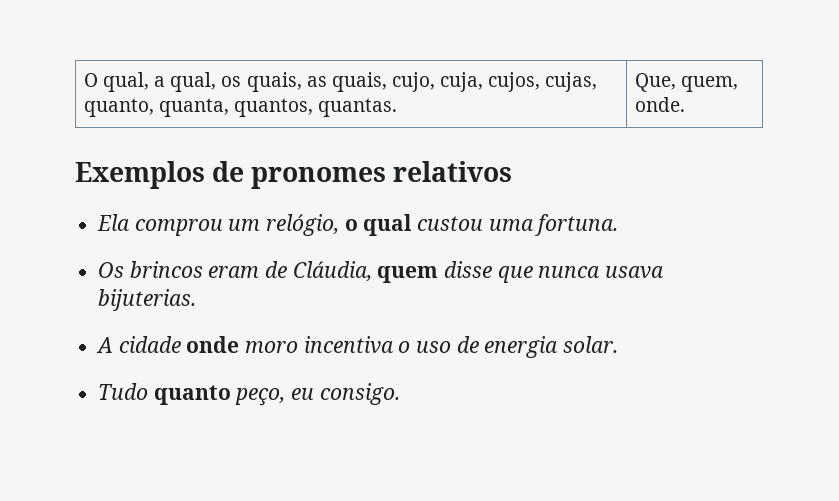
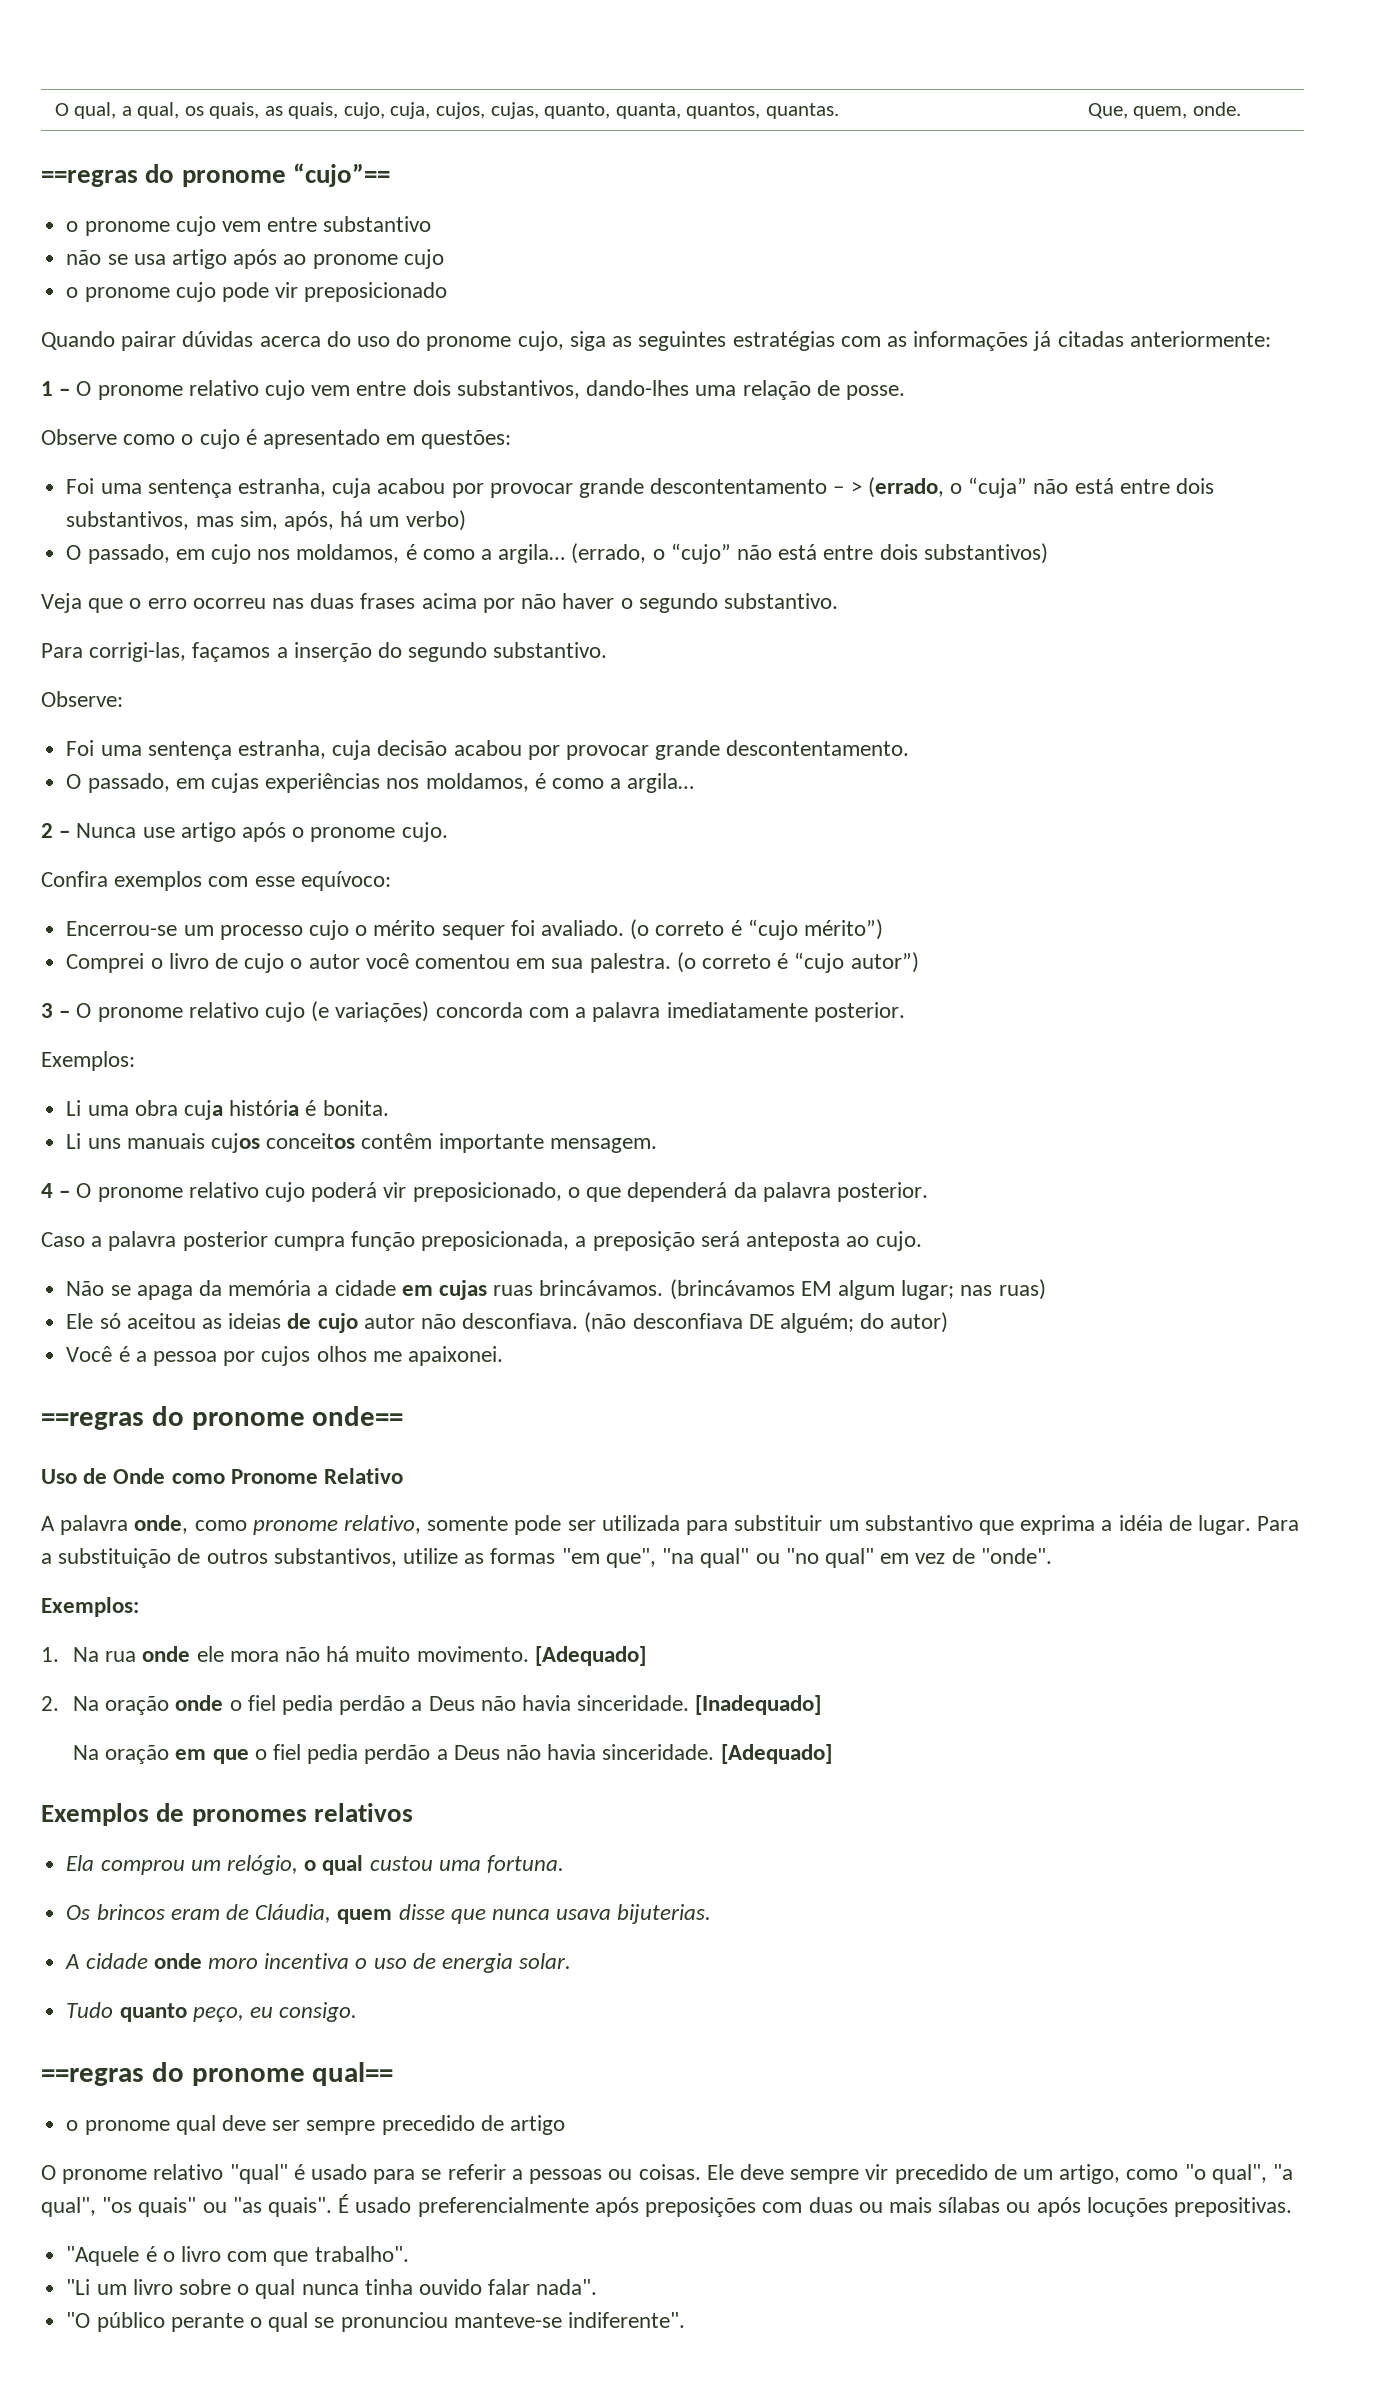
+ ==regras do pronome “cujo”==
+ o pronome cujo vem entre substantivo
+ não se usa artigo após ao pronome cujo
+ o pronome cujo pode vir preposicionado
+ Quando pairar dúvidas acerca do uso do pronome cujo, siga as seguintes estratégias com as informações já citadas anteriormente:
+ 1 – O pronome relativo cujo vem entre dois substantivos, dando-lhes uma relação de posse.
+ Observe como o cujo é apresentado em questões:
+ Foi uma sentença estranha, cuja acabou por provocar grande descontentamento – > (errado, o “cuja” não está entre dois substantivos, mas sim, após, há um verbo)
+ O passado, em cujo nos moldamos, é como a argila… (errado, o “cujo” não está entre dois substantivos)
+ Veja que o erro ocorreu nas duas frases acima por não haver o segundo substantivo.
+ Para corrigi-las, façamos a inserção do segundo substantivo.
+ Observe:
+ Foi uma sentença estranha, cuja decisão acabou por provocar grande descontentamento.
+ O passado, em cujas experiências nos moldamos, é como a argila…
+ 2 – Nunca use artigo após o pronome cujo.
+ Confira exemplos com esse equívoco:
+ Encerrou-se um processo cujo o mérito sequer foi avaliado. (o correto é “cujo mérito”)
+ Comprei o livro de cujo o autor você comentou em sua palestra. (o correto é “cujo autor”)
+ 3 – O pronome relativo cujo (e variações) concorda com a palavra imediatamente posterior.
+ Exemplos:
+ Li uma obra cuja história é bonita.
+ Li uns manuais cujos conceitos contêm importante mensagem.
+ 4 – O pronome relativo cujo poderá vir preposicionado, o que dependerá da palavra posterior.
+ Caso a palavra posterior cumpra função preposicionada, a preposição será anteposta ao cujo.
+ Não se apaga da memória a cidade em cujas ruas brincávamos. (brincávamos EM algum lugar; nas ruas)
+ Ele só aceitou as ideias de cujo autor não desconfiava. (não desconfiava DE alguém; do autor)
+ Você é a pessoa por cujos olhos me apaixonei.
+ ==regras do pronome onde==
+ Uso de Onde como Pronome Relativo
+ A palavra onde, como pronome relativo, somente pode ser utilizada para substituir um substantivo que exprima a idéia de lugar. Para a substituição de outros substantivos, utilize as formas "em que", "na qual" ou "no qual" em vez de "onde".
+ Exemplos:
+ 1. Na rua onde ele mora não há muito movimento. [Adequado]
+ 2. Na oração onde o fiel pedia perdão a Deus não havia sinceridade. [Inadequado]
+ Na oração em que o fiel pedia perdão a Deus não havia sinceridade. [Adequado]
+ ==regras do pronome qual==
+ o pronome qual deve ser sempre precedido de artigo
+ O pronome relativo "qual" é usado para se referir a pessoas ou coisas. Ele deve sempre vir precedido de um artigo, como "o qual", "a qual", "os quais" ou "as quais". É usado preferencialmente após preposições com duas ou mais sílabas ou após locuções prepositivas.
+ "Aquele é o livro com que trabalho".
+ "Li um livro sobre o qual nunca tinha ouvido falar nada".
+ "O público perante o qual se pronunciou manteve-se indiferente".

